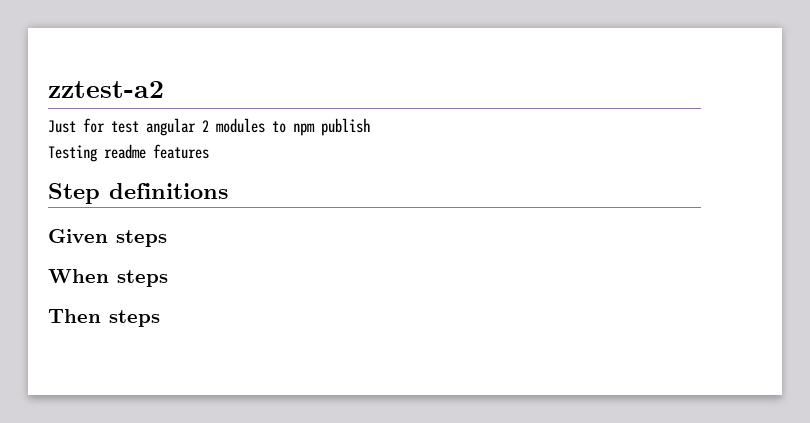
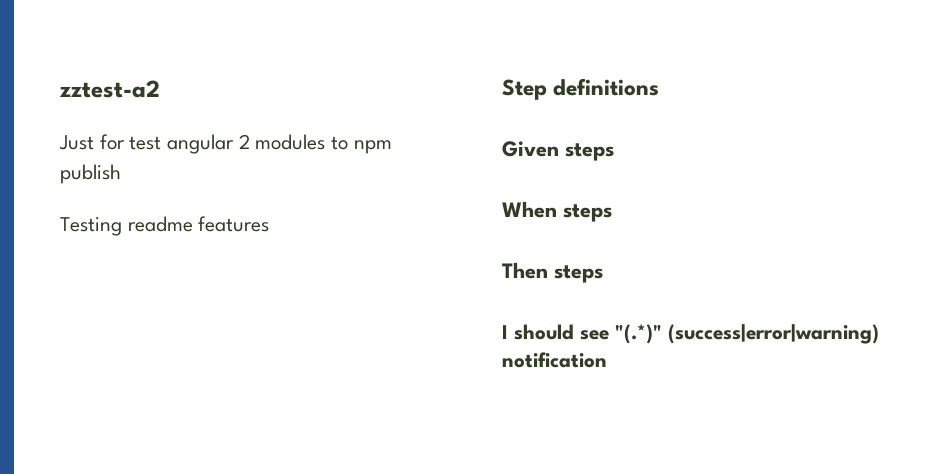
+ I should see "(.*)" (success|error|warning) notification

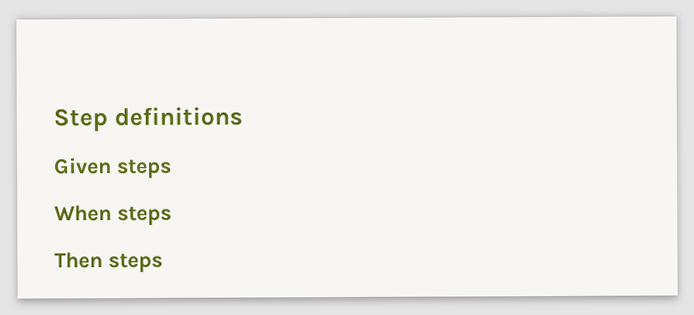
- zztest-a2
- Just for test angular 2 modules to npm publish
- Testing readme features
- I should see "(.*)" (success|error|warning) notification

